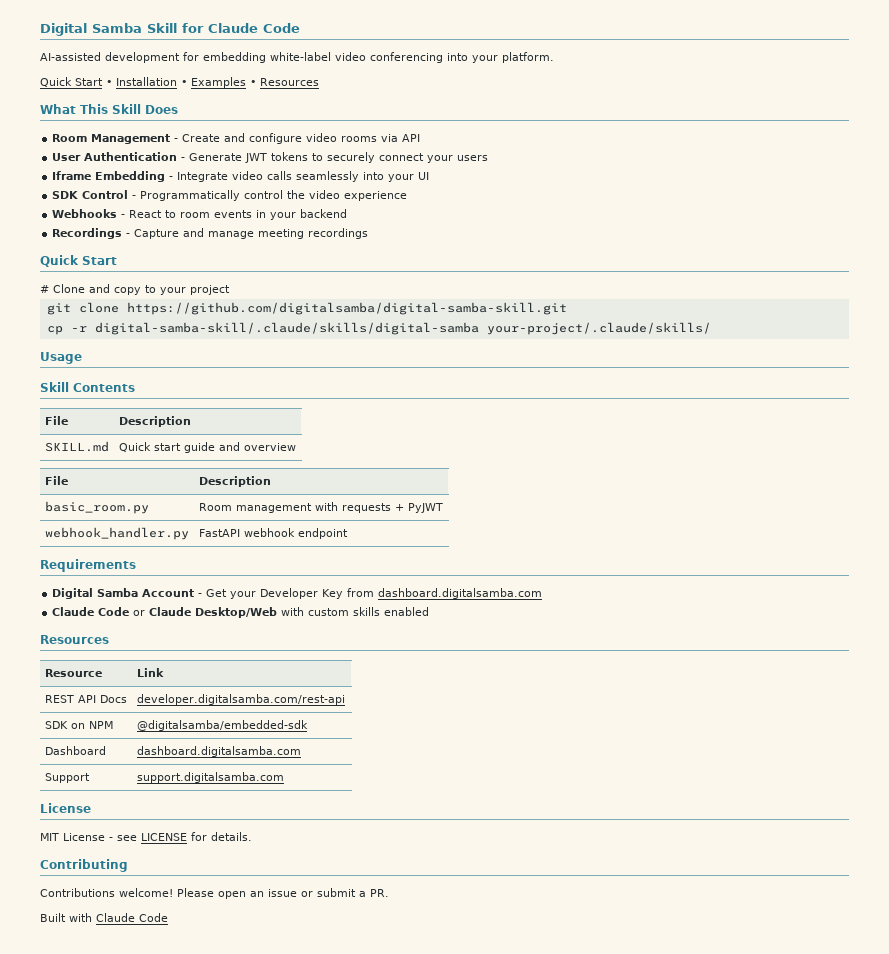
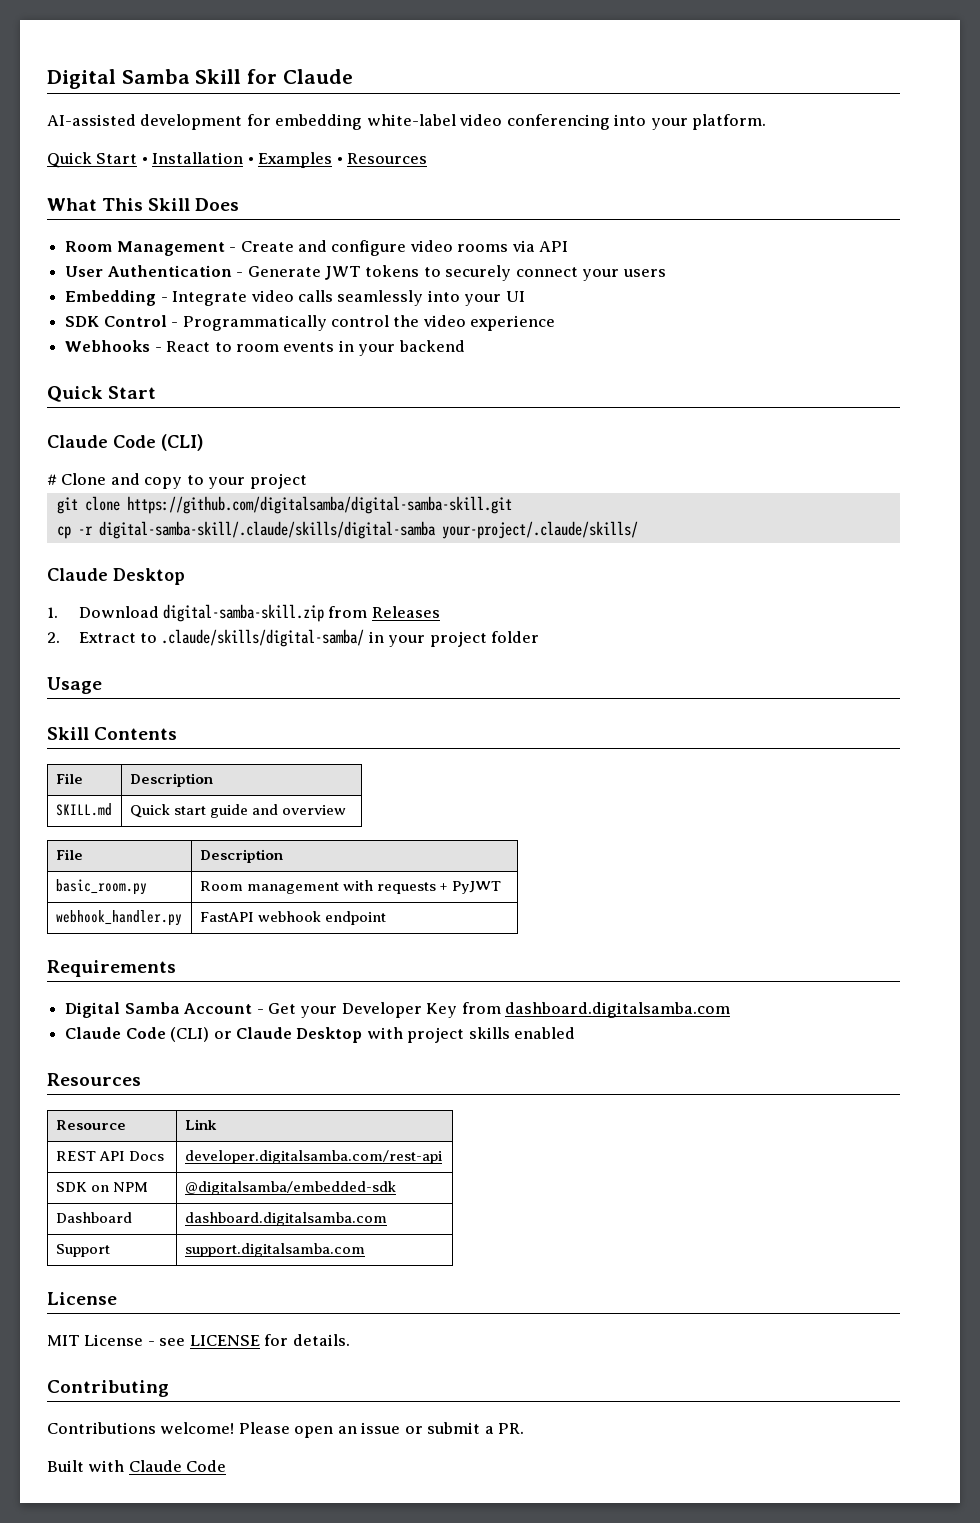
- Digital Samba Skill for Claude Code
+ Digital Samba Skill for Claude
- Iframe Embedding - Integrate video calls seamlessly into your UI
+ Embedding - Integrate video calls seamlessly into your UI
  Webhooks - React to room events in your backend
- Recordings - Capture and manage meeting recordings
  Quick Start
+ Claude Code (CLI)
  cp -r digital-samba-skill/.claude/skills/digital-samba your-project/.claude/skills/
+ Claude Desktop
+ 1. Download digital-samba-skill.zip from Releases
+ 2. Extract to .claude/skills/digital-samba/ in your project folder
- Claude Code or Claude Desktop/Web with custom skills enabled
+ Claude Code (CLI) or Claude Desktop with project skills enabled

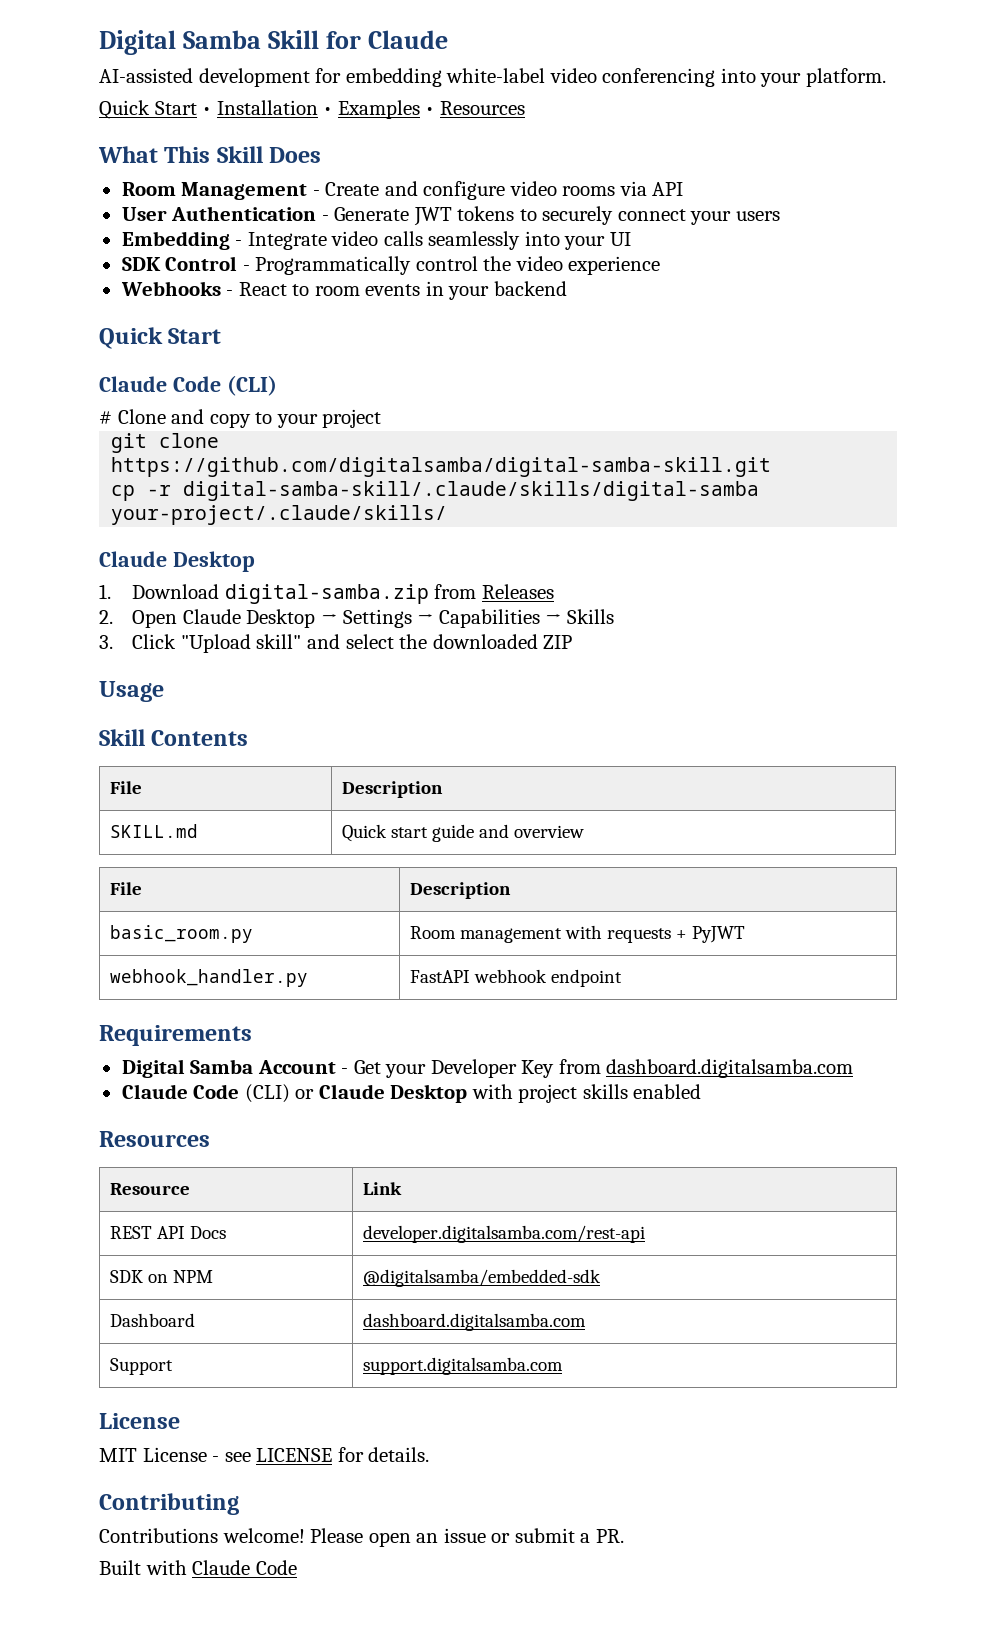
- 1. Download digital-samba-skill.zip from Releases
+ 1. Download digital-samba.zip from Releases
- 2. Extract to .claude/skills/digital-samba/ in your project folder
+ 2. Open Claude Desktop → Settings → Capabilities → Skills
+ 3. Click "Upload skill" and select the downloaded ZIP

